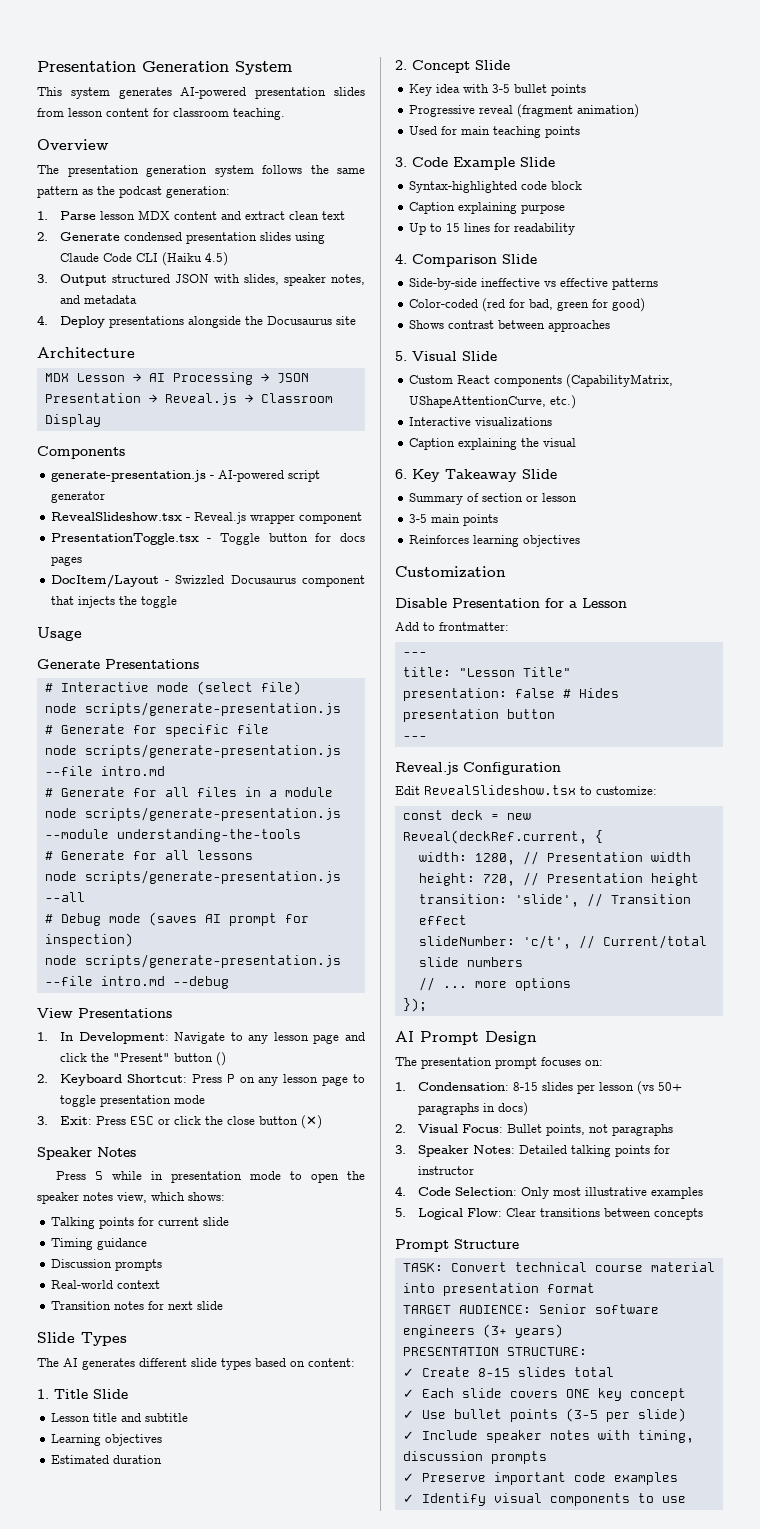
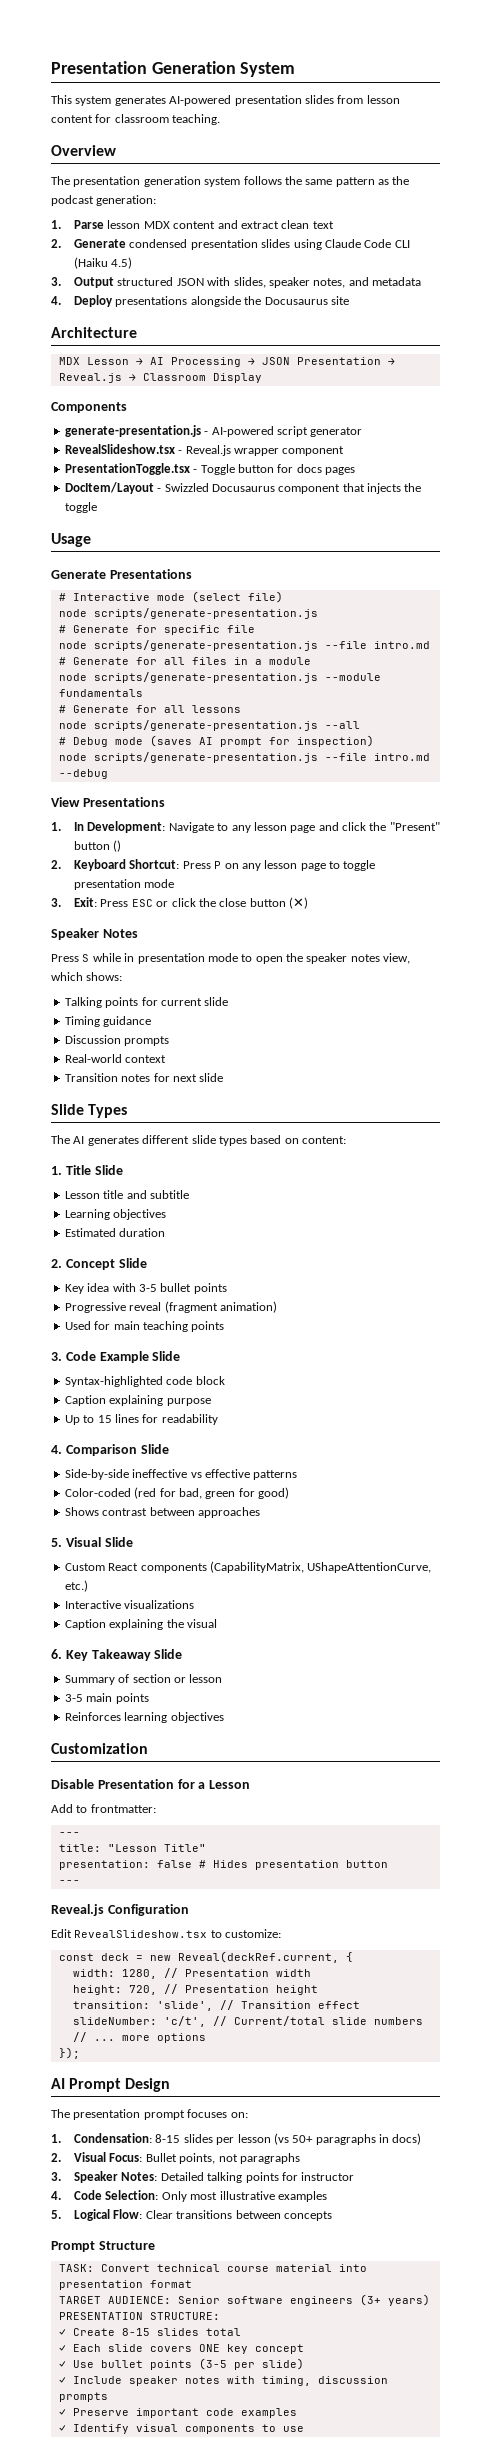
- node scripts/generate-presentation.js --module understanding-the-tools
+ node scripts/generate-presentation.js --module fundamentals

